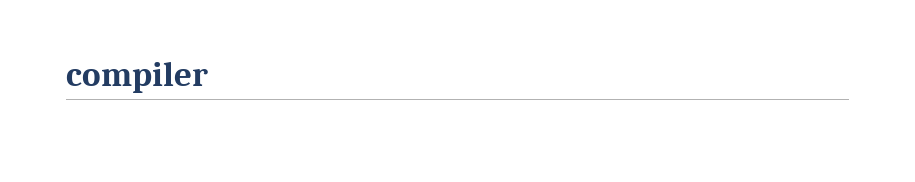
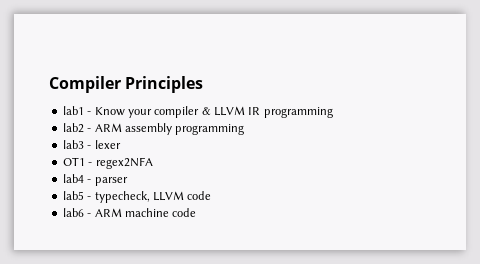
- compiler
+ Compiler Principles
+ lab1 - Know your compiler & LLVM IR programming
+ lab2 - ARM assembly programming
+ lab3 - lexer
+ OT1 - regex2NFA
+ lab4 - parser
+ lab5 - typecheck, LLVM code
+ lab6 - ARM machine code

